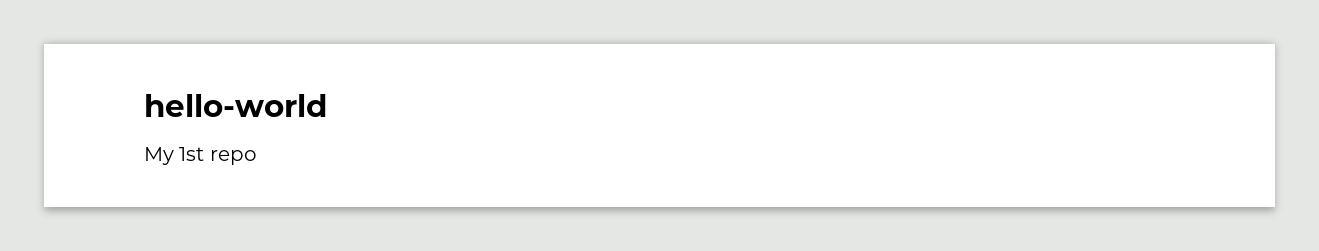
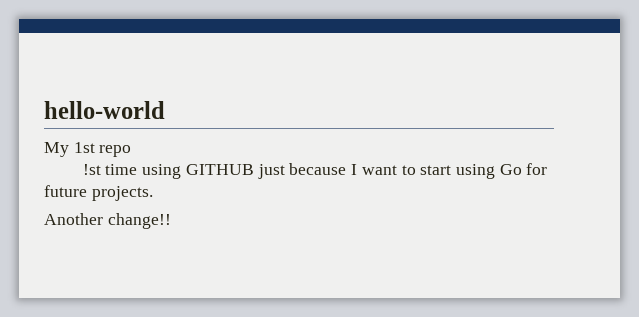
+ !st time using GITHUB just because I want to start using Go for future projects.
+ Another change!!

